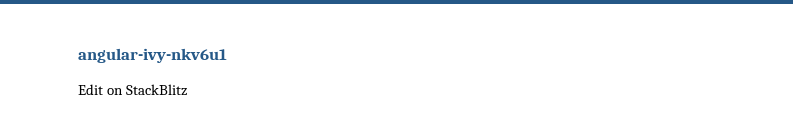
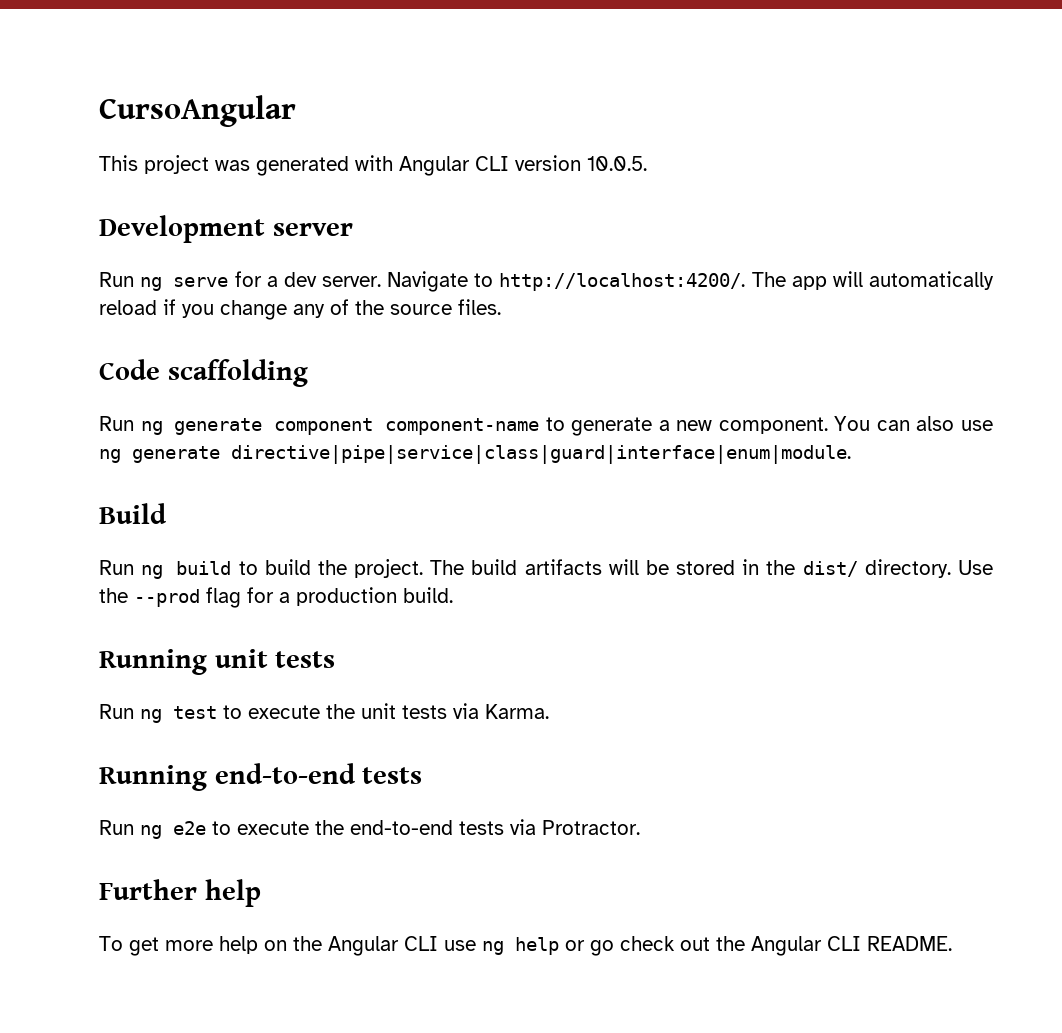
- angular-ivy-nkv6u1
- Edit on StackBlitz
+ CursoAngular
+ This project was generated with Angular CLI version 10.0.5.
+ Development server
+ Run ng serve for a dev server. Navigate to http://localhost:4200/. The app will automatically reload if you change any of the source files.
+ Code scaffolding
+ Run ng generate component component-name to generate a new component. You can also use ng generate directive|pipe|service|class|guard|interface|enum|module.
+ Build
+ Run ng build to build the project. The build artifacts will be stored in the dist/ directory. Use the --prod flag for a production build.
+ Running unit tests
+ Run ng test to execute the unit tests via Karma.
+ Running end-to-end tests
+ Run ng e2e to execute the end-to-end tests via Protractor.
+ Further help
+ To get more help on the Angular CLI use ng help or go check out the Angular CLI README.

